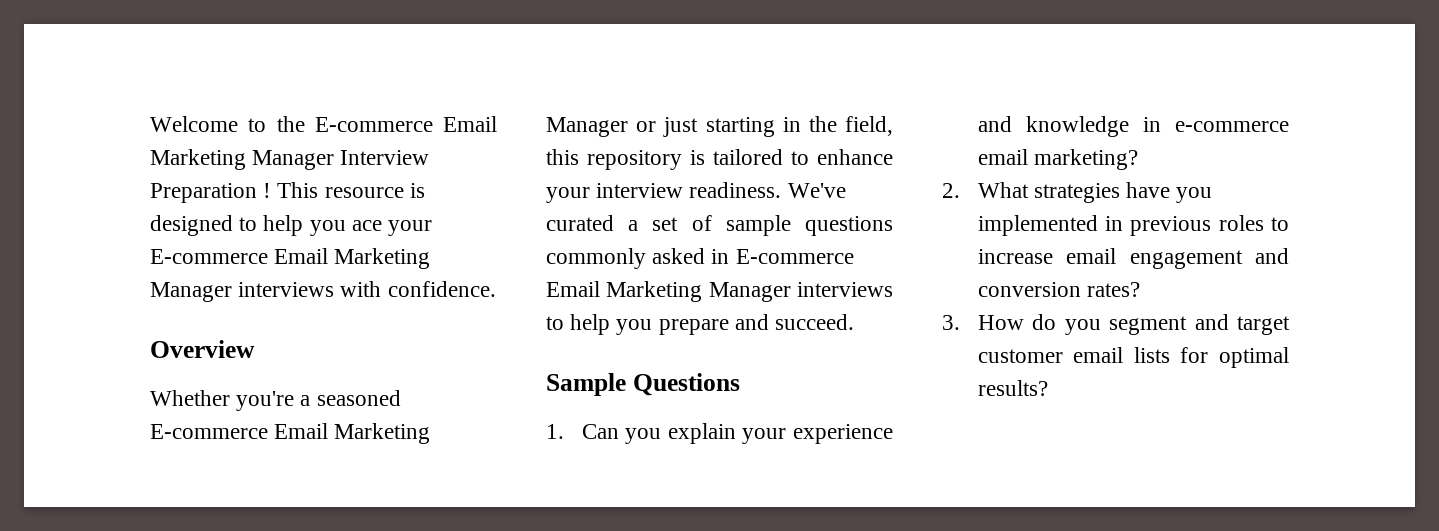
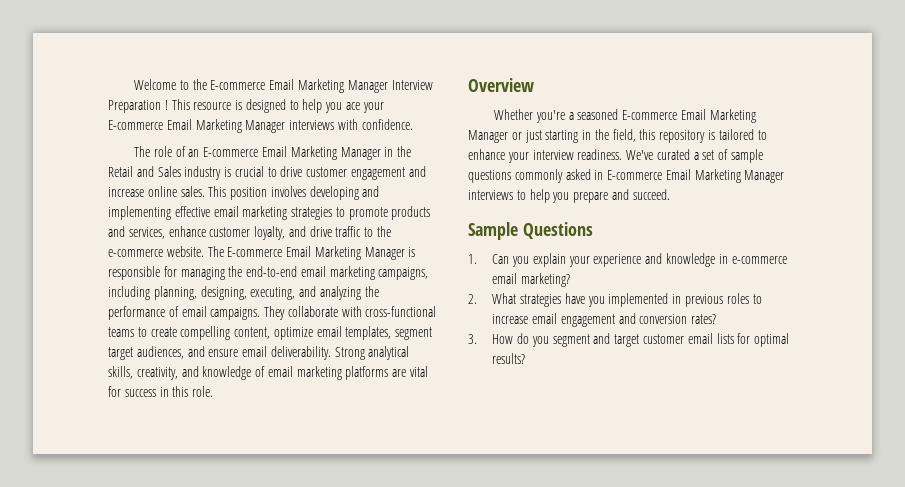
+ The role of an E-commerce Email Marketing Manager in the Retail and Sales industry is crucial to drive customer engagement and increase online sales. This position involves developing and implementing effective email marketing strategies to promote products and services, enhance customer loyalty, and drive traffic to the e-commerce website. The E-commerce Email Marketing Manager is responsible for managing the end-to-end email marketing campaigns, including planning, designing, executing, and analyzing the performance of email campaigns. They collaborate with cross-functional teams to create compelling content, optimize email templates, segment target audiences, and ensure email deliverability. Strong analytical skills, creativity, and knowledge of email marketing platforms are vital for success in this role.

